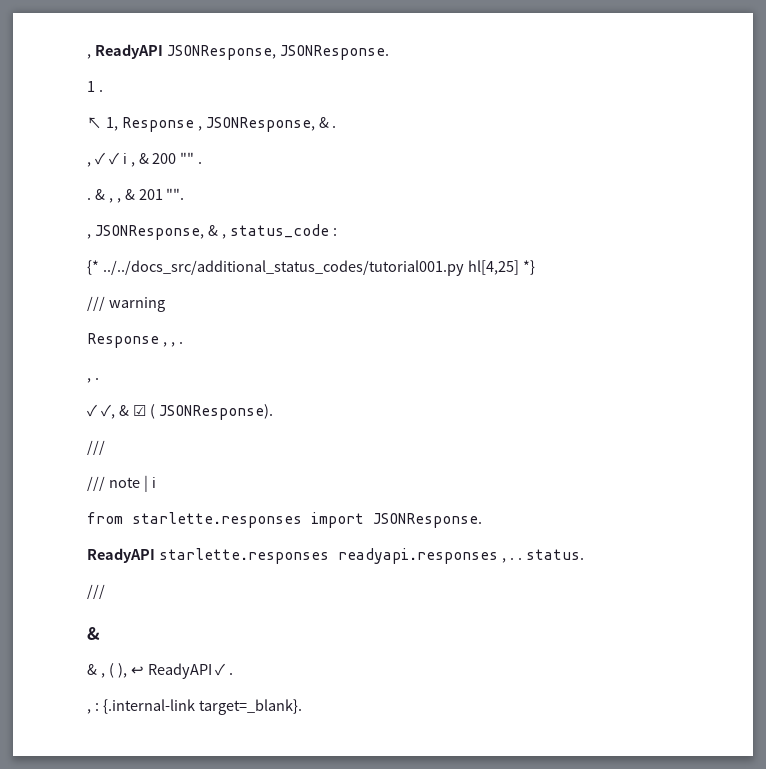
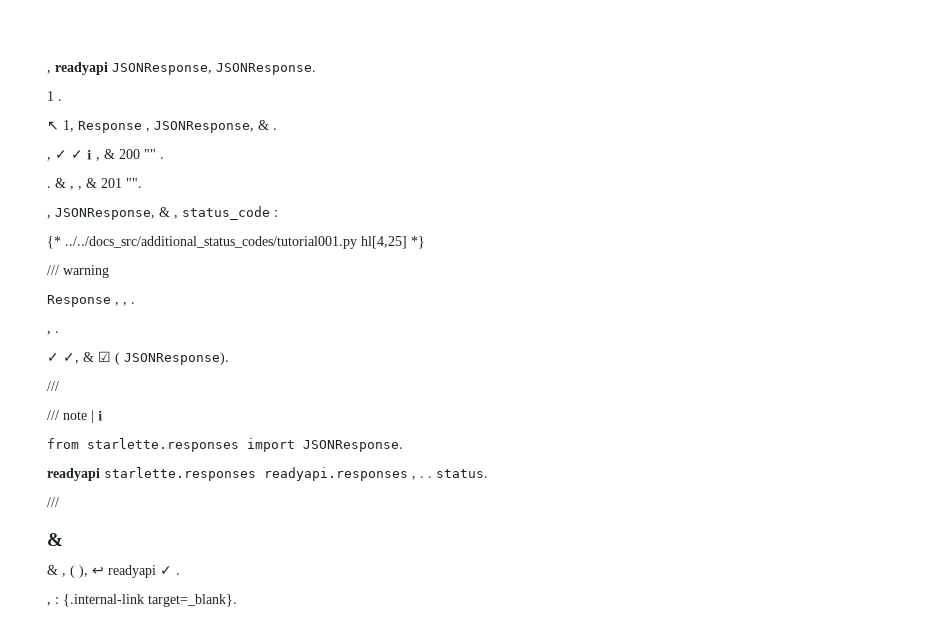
- , ReadyAPI JSONResponse, JSONResponse.
+ , readyapi JSONResponse, JSONResponse.
- ReadyAPI starlette.responses readyapi.responses , . . status.
+ readyapi starlette.responses readyapi.responses , . . status.
- & , ( ), ↩ ReadyAPI ✓ .
+ & , ( ), ↩ readyapi ✓ .

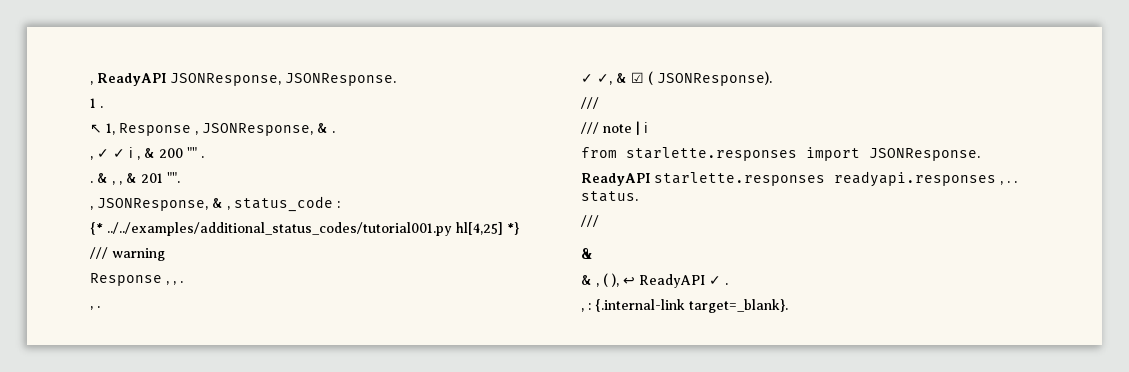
- , readyapi JSONResponse, JSONResponse.
+ , ReadyAPI JSONResponse, JSONResponse.
- {* ../../docs_src/additional_status_codes/tutorial001.py hl[4,25] *}
+ {* ../../examples/additional_status_codes/tutorial001.py hl[4,25] *}
- readyapi starlette.responses readyapi.responses , . . status.
+ ReadyAPI starlette.responses readyapi.responses , . . status.
- & , ( ), ↩ readyapi ✓ .
+ & , ( ), ↩ ReadyAPI ✓ .

